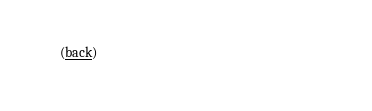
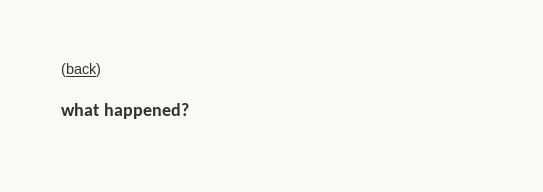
+ what happened?

